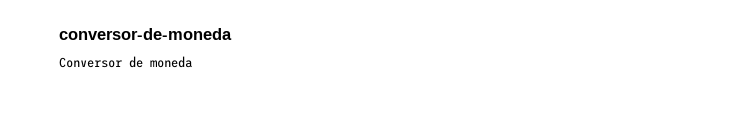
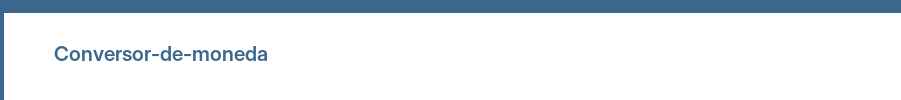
- conversor-de-moneda
- Conversor de moneda
+ Conversor-de-moneda

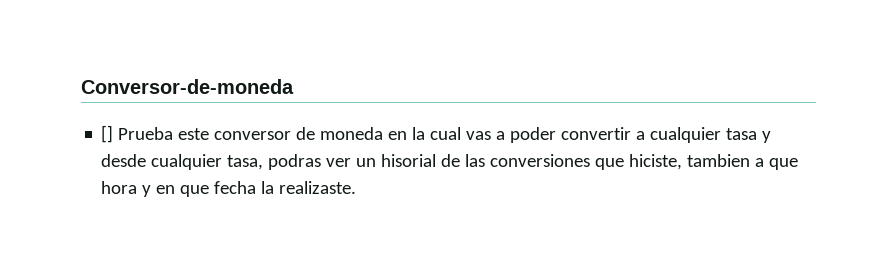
+ [] Prueba este conversor de moneda en la cual vas a poder convertir a cualquier tasa y desde cualquier tasa, podras ver un hisorial de las conversiones que hiciste, tambien a que hora y en que fecha la realizaste.

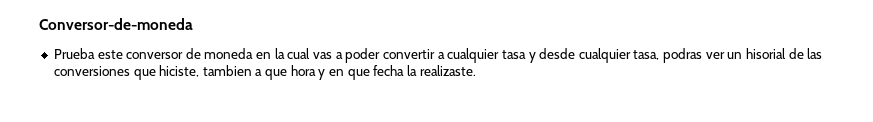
- [] Prueba este conversor de moneda en la cual vas a poder convertir a cualquier tasa y desde cualquier tasa, podras ver un hisorial de las conversiones que hiciste, tambien a que hora y en que fecha la realizaste.
+ Prueba este conversor de moneda en la cual vas a poder convertir a cualquier tasa y desde cualquier tasa, podras ver un hisorial de las conversiones que hiciste, tambien a que hora y en que fecha la realizaste.

